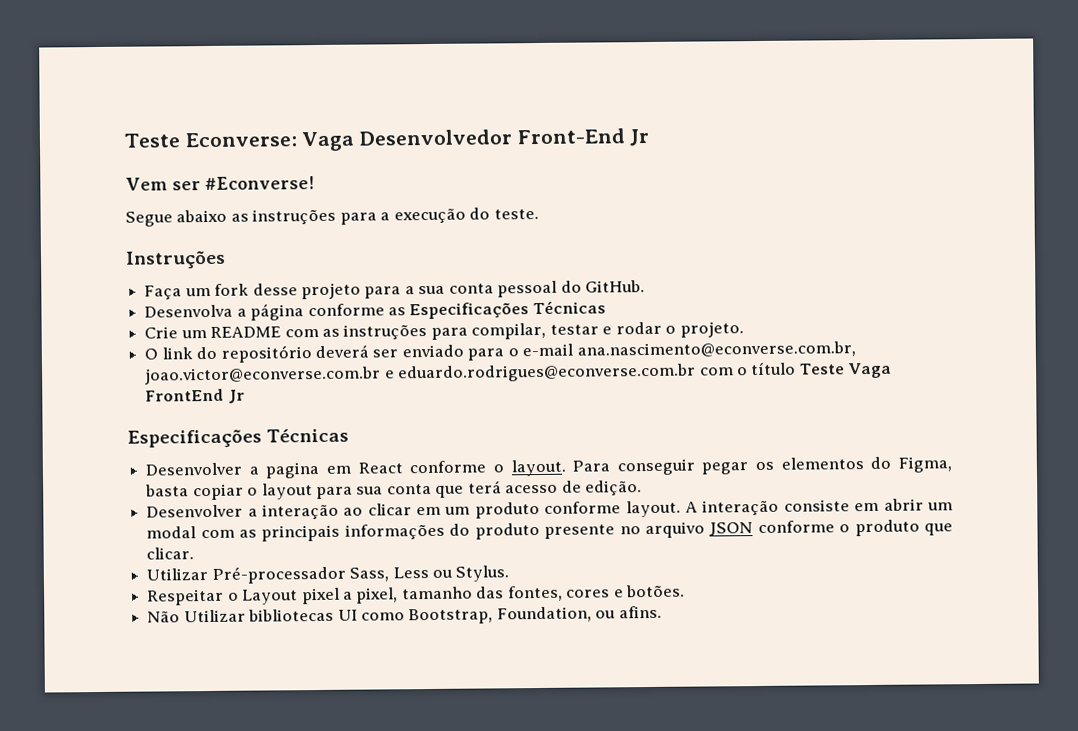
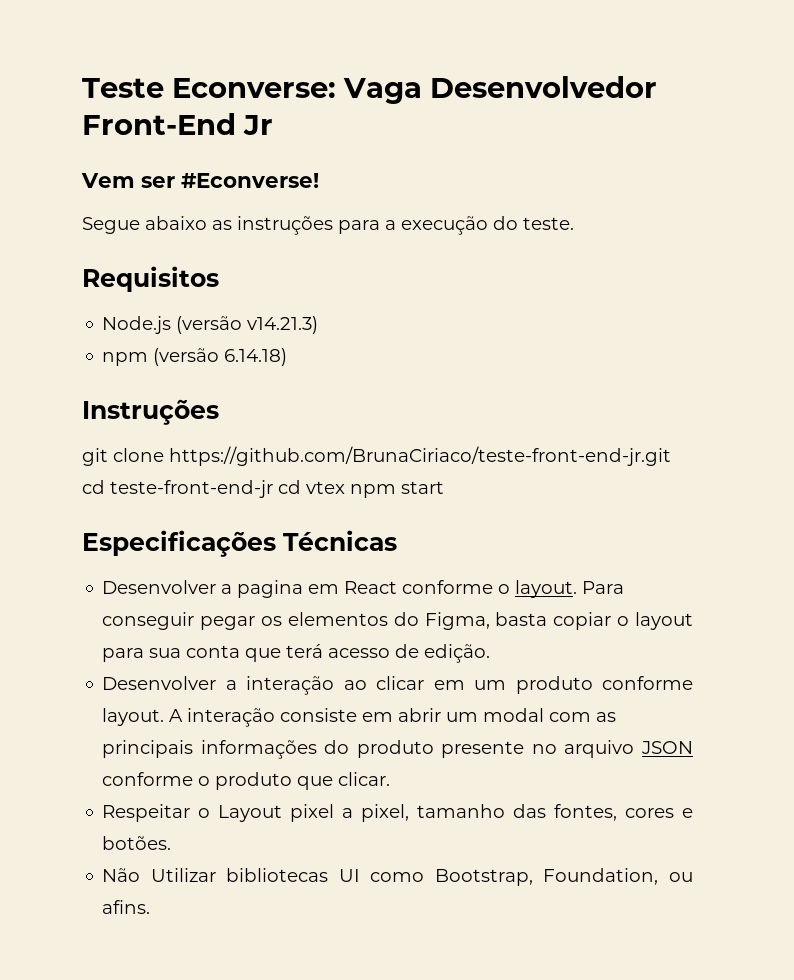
+ Requisitos
+ Node.js (versão v14.21.3)
+ npm (versão 6.14.18)
  Instruções
- Faça um fork desse projeto para a sua conta pessoal do GitHub.
- Desenvolva a página conforme as Especificações Técnicas
- Crie um README com as instruções para compilar, testar e rodar o projeto.
- O link do repositório deverá ser enviado para o e-mail ana.nascimento@econverse.com.br, joao.victor@econverse.com.br e eduardo.rodrigues@econverse.com.br com o título Teste Vaga FrontEnd Jr
+ git clone https://github.com/BrunaCiriaco/teste-front-end-jr.git cd teste-front-end-jr cd vtex npm start
- Utilizar Pré-processador Sass, Less ou Stylus.

